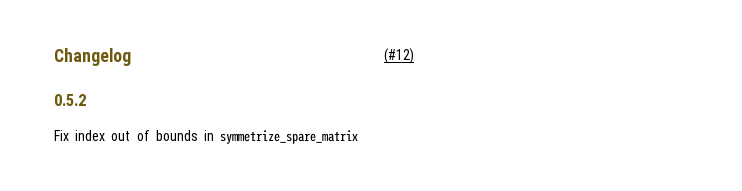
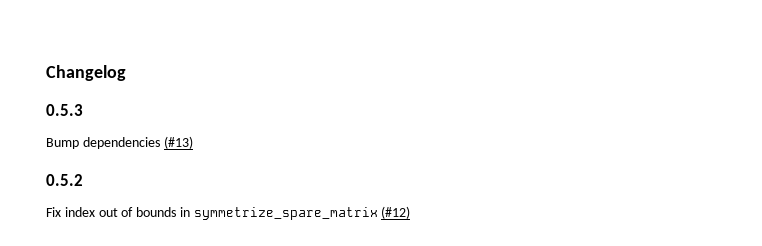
+ 0.5.3
+ Bump dependencies (#13)

